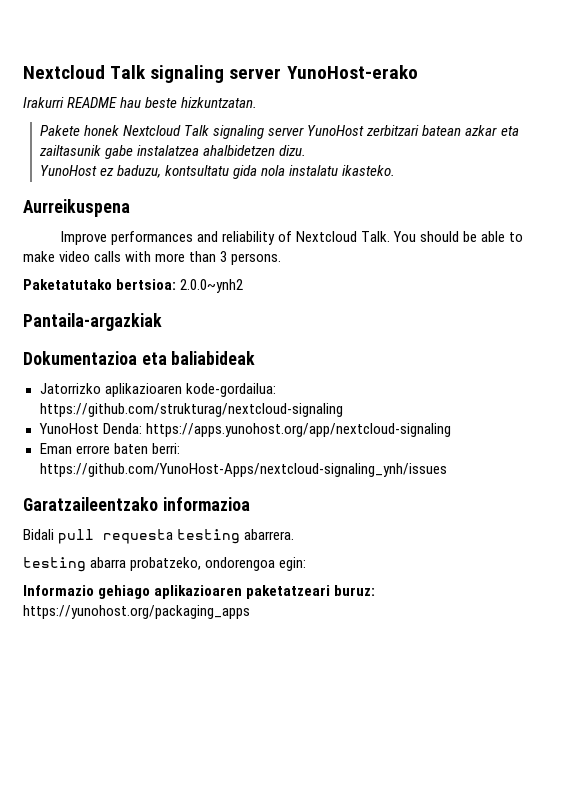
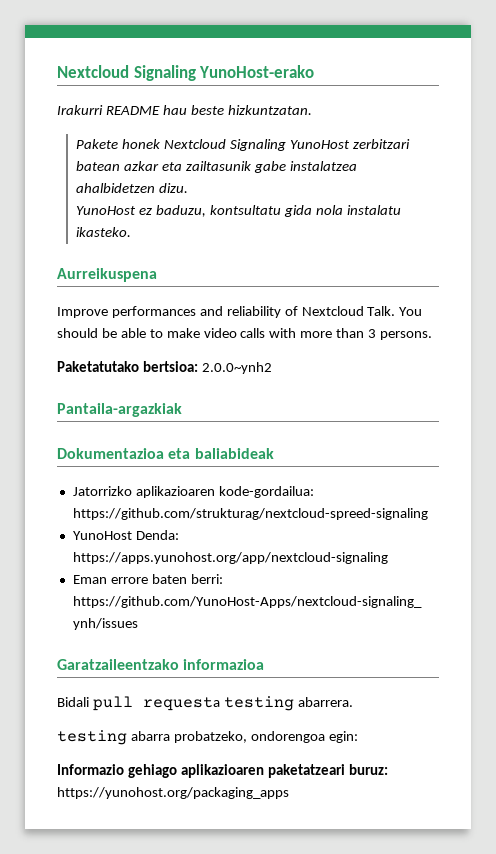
- Nextcloud Talk signaling server YunoHost-erako
+ Nextcloud Signaling YunoHost-erako
- Pakete honek Nextcloud Talk signaling server YunoHost zerbitzari batean azkar eta zailtasunik gabe instalatzea ahalbidetzen dizu.
+ Pakete honek Nextcloud Signaling YunoHost zerbitzari batean azkar eta zailtasunik gabe instalatzea ahalbidetzen dizu.
- Jatorrizko aplikazioaren kode-gordailua: https://github.com/strukturag/nextcloud-signaling
+ Jatorrizko aplikazioaren kode-gordailua: https://github.com/strukturag/nextcloud-spreed-signaling

